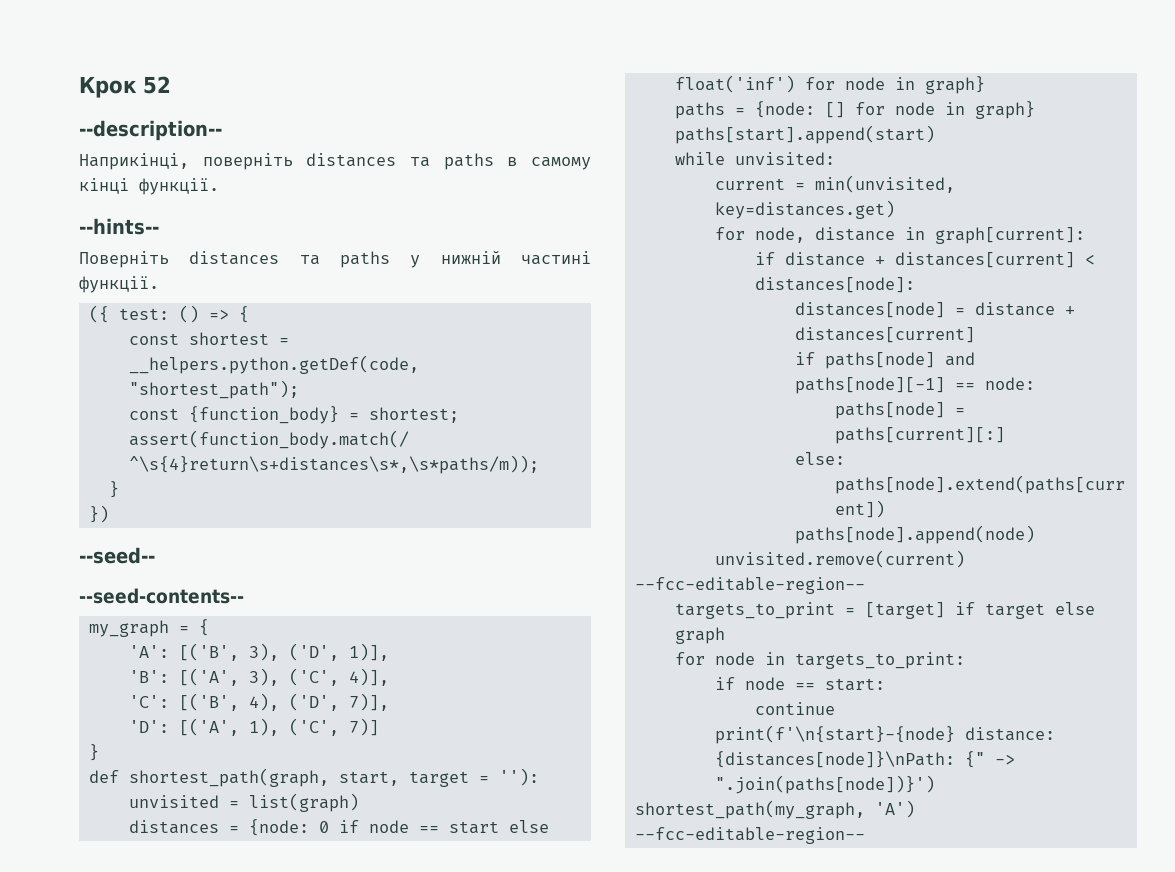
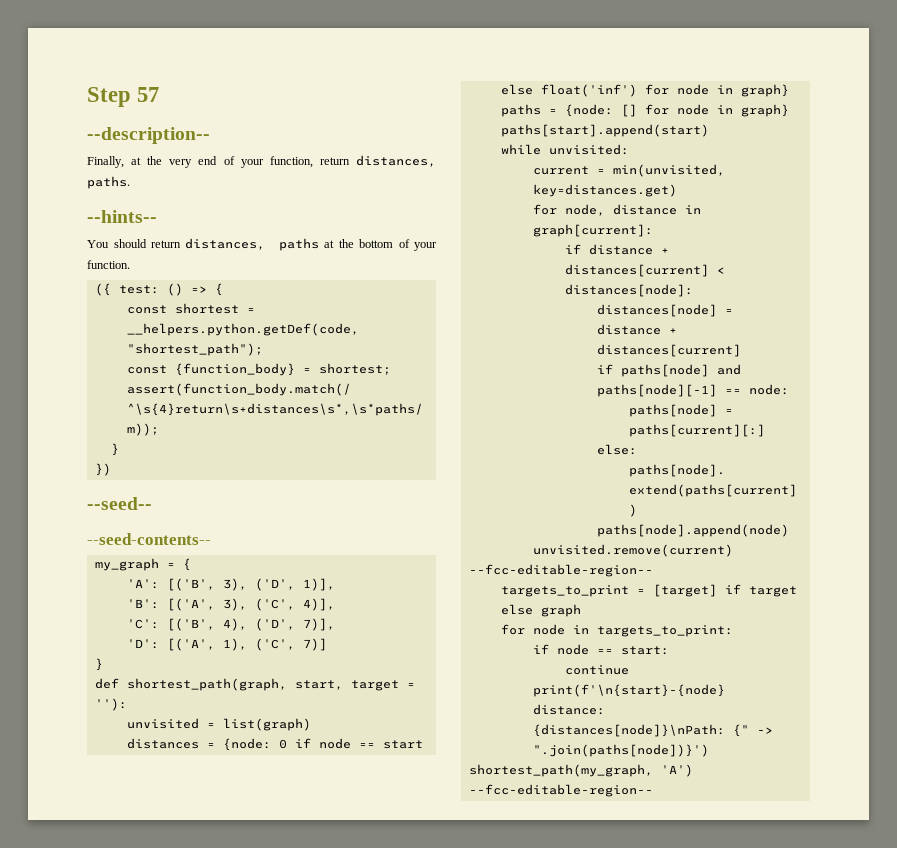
- Крок 52
+ Step 57
- Наприкінці, поверніть distances та paths в самому кінці функції.
+ Finally, at the very end of your function, return distances, paths.
  --hints--
- Поверніть distances та paths у нижній частині функції.
+ You should return distances, paths at the bottom of your function.

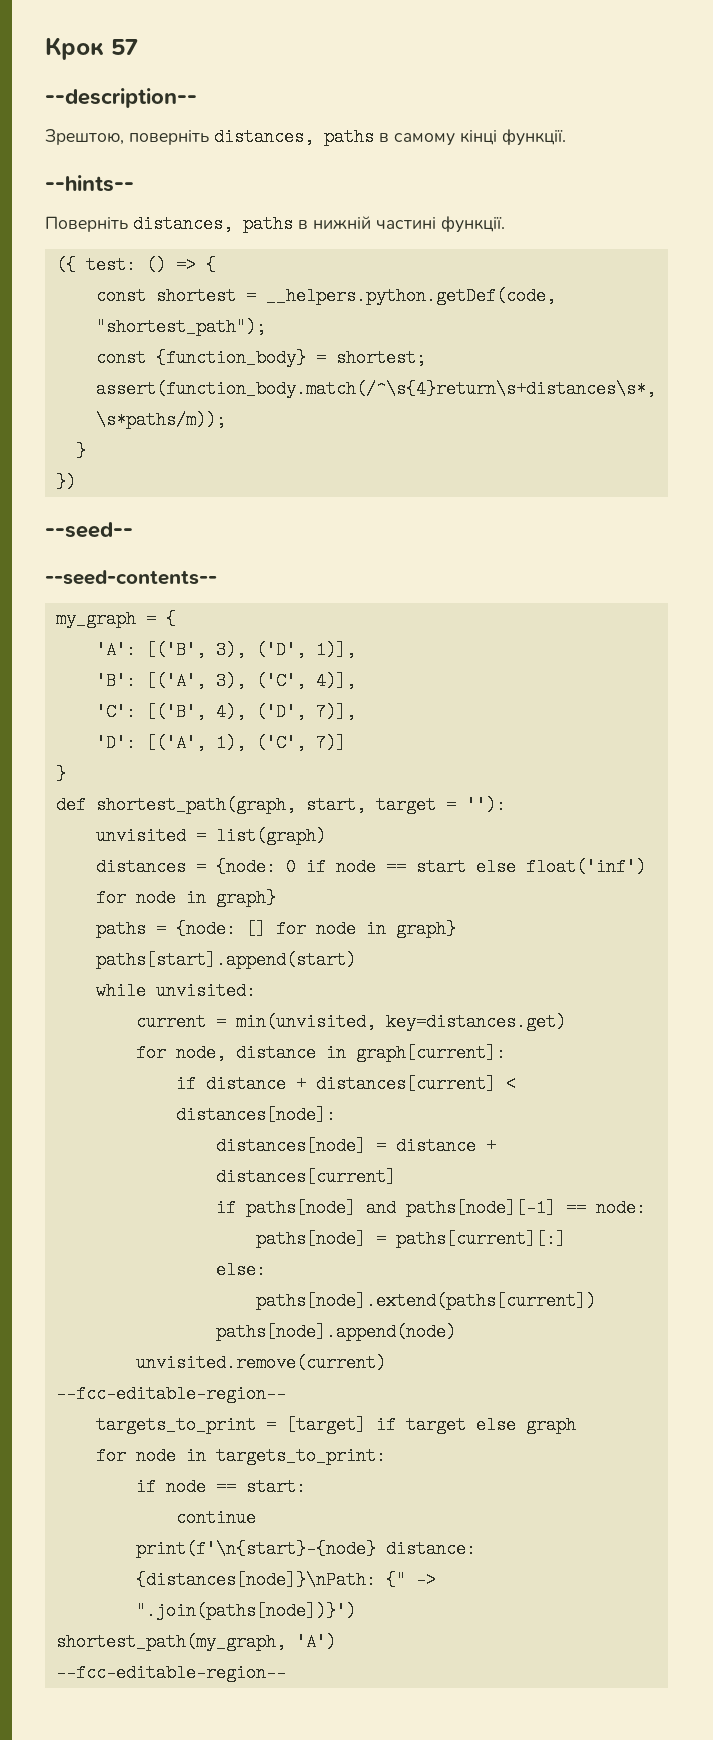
- Step 57
+ Крок 57
- Finally, at the very end of your function, return distances, paths.
+ Зрештою, поверніть distances, paths в самому кінці функції.
  --hints--
- You should return distances, paths at the bottom of your function.
+ Поверніть distances, paths в нижній частині функції.

